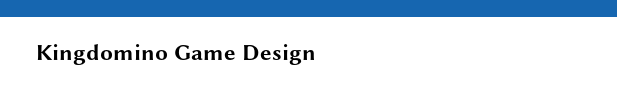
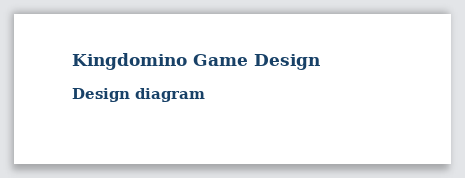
+ Design diagram

